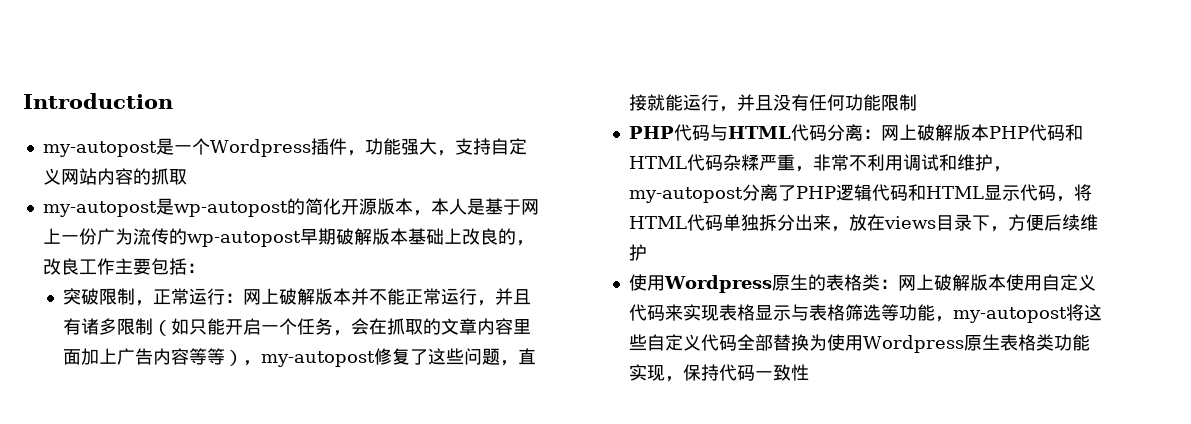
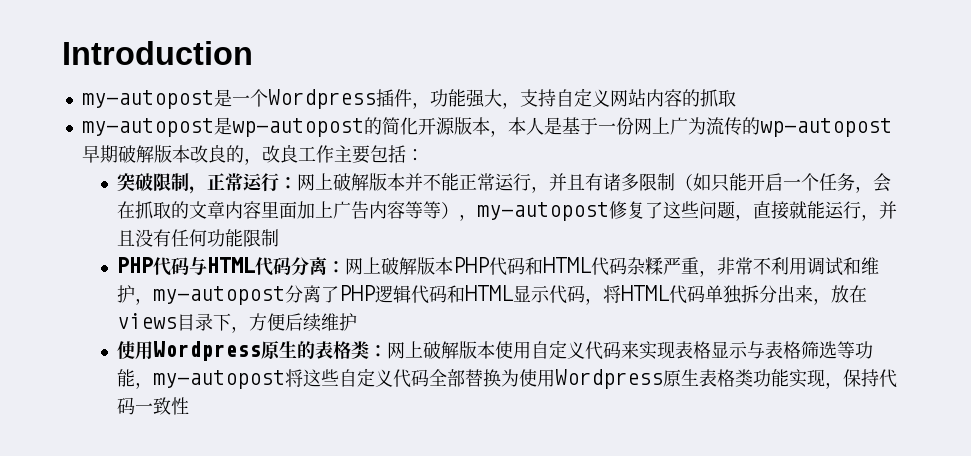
- my-autopost是wp-autopost的简化开源版本，本人是基于网上一份广为流传的wp-autopost早期破解版本基础上改良的，改良工作主要包括：
+ my-autopost是wp-autopost的简化开源版本，本人是基于一份网上广为流传的wp-autopost早期破解版本改良的，改良工作主要包括：

